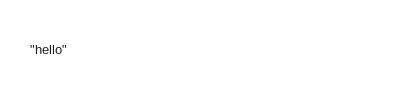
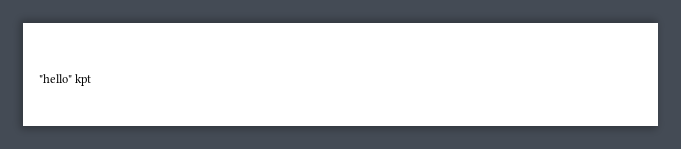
- "hello"
+ "hello" kpt

